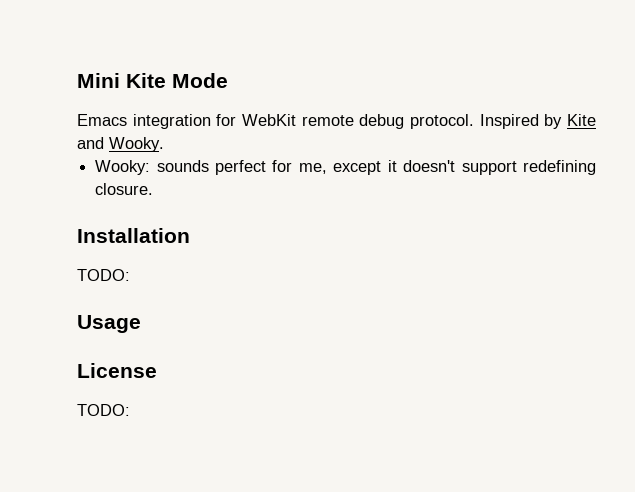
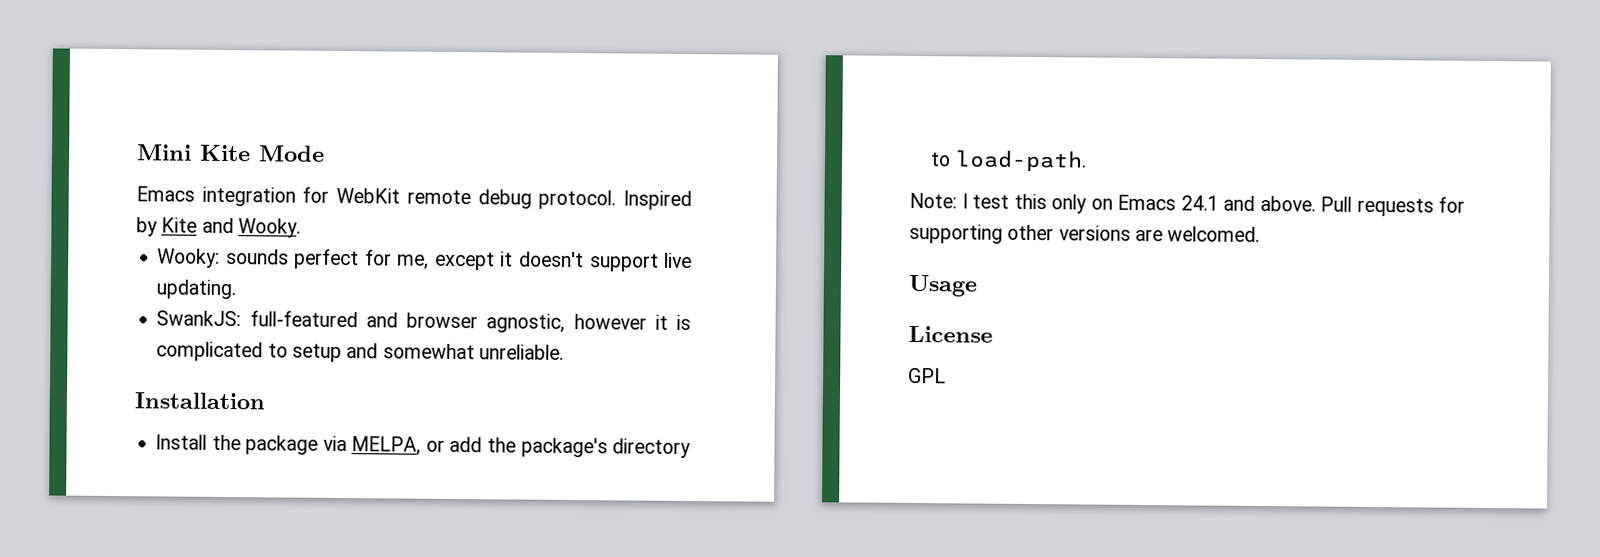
- Wooky: sounds perfect for me, except it doesn't support redefining closure.
+ Wooky: sounds perfect for me, except it doesn't support live updating.
+ SwankJS: full-featured and browser agnostic, however it is complicated to setup and somewhat unreliable.
  Installation
- TODO:
+ Install the package via MELPA, or add the package's directory to load-path.
+ Note: I test this only on Emacs 24.1 and above. Pull requests for supporting other versions are welcomed.
  License
- TODO:
+ GPL

